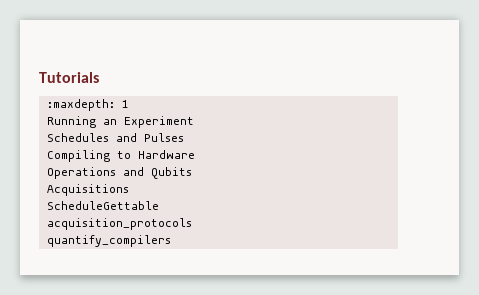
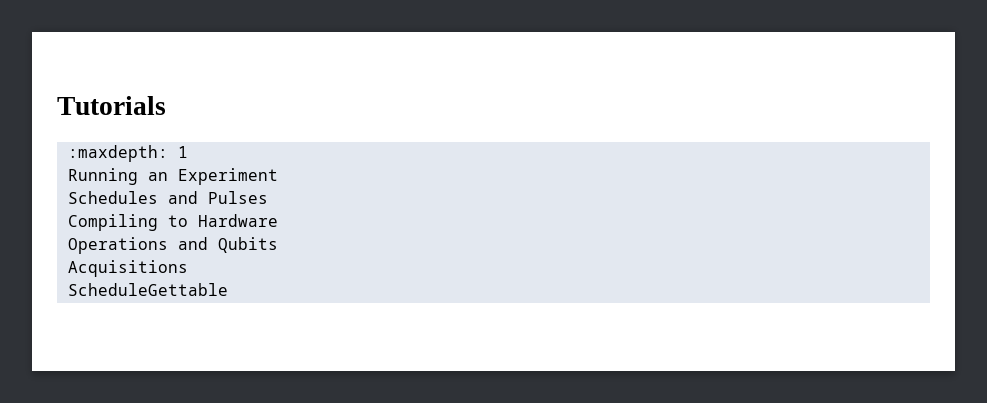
- acquisition_protocols
- quantify_compilers

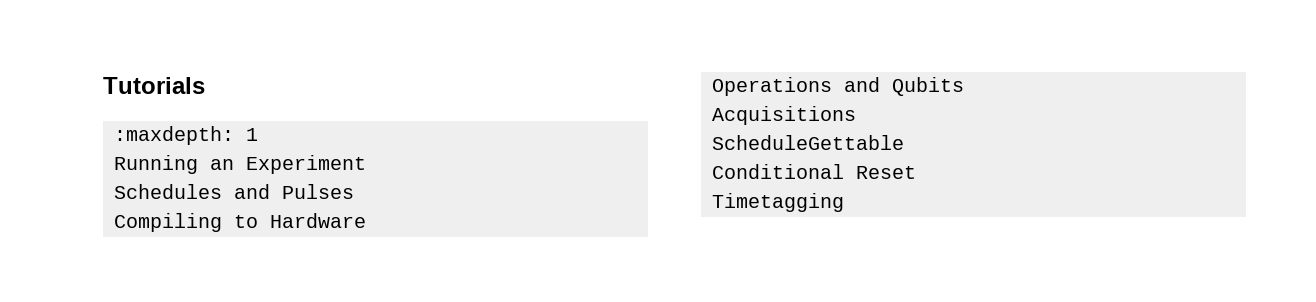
+ Conditional Reset
+ Timetagging

